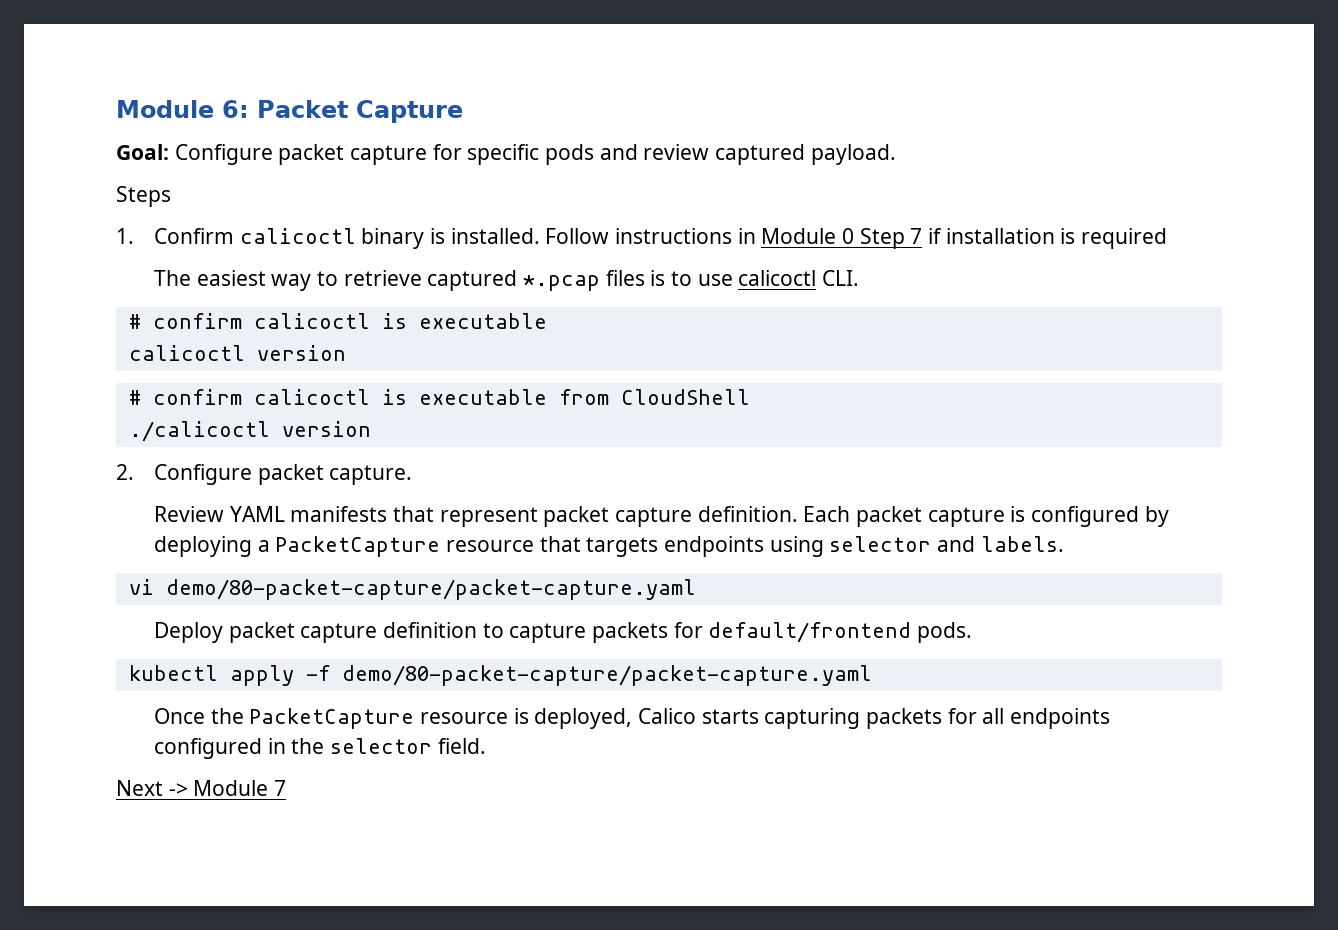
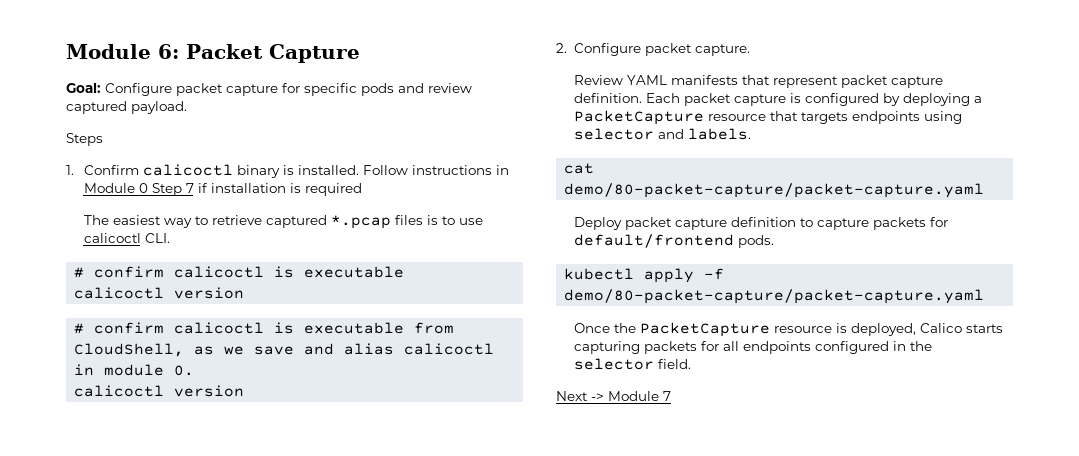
- # confirm calicoctl is executable from CloudShell
- ./calicoctl version
+ # confirm calicoctl is executable from CloudShell, as we save and alias calicoctl in module 0.
+ calicoctl version
- vi demo/80-packet-capture/packet-capture.yaml
+ cat demo/80-packet-capture/packet-capture.yaml

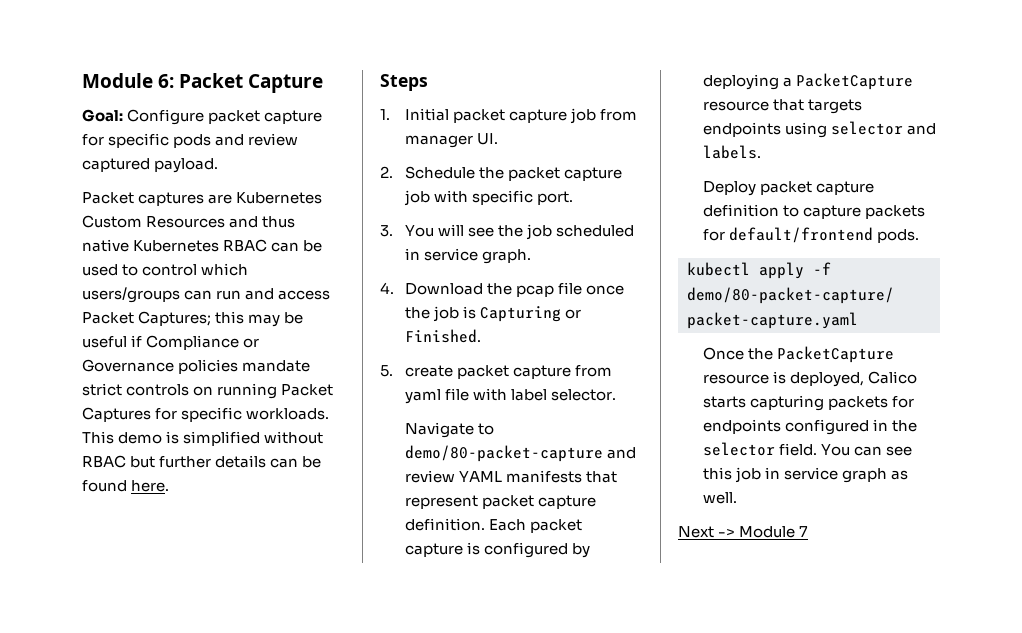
+ Packet captures are Kubernetes Custom Resources and thus native Kubernetes RBAC can be used to control which users/groups can run and access Packet Captures; this may be useful if Compliance or Governance policies mandate strict controls on running Packet Captures for specific workloads. This demo is simplified without RBAC but further details can be found here.
  Steps
- 1. Confirm calicoctl binary is installed. Follow instructions in Module 0 Step 7 if installation is required
- The easiest way to retrieve captured *.pcap files is to use calicoctl CLI.
- # confirm calicoctl is executable
- calicoctl version
- # confirm calicoctl is executable from CloudShell, as we save and alias calicoctl in module 0.
- calicoctl version
- 2. Configure packet capture.
- Review YAML manifests that represent packet capture definition.
+ 1. Initial packet capture job from manager UI.
+ 2. Schedule the packet capture job with specific port.
+ 3. You will see the job scheduled in service graph.
+ 4. Download the pcap file once the job is Capturing or Finished.
+ 5. create packet capture from yaml file with label selector.
+ Navigate to demo/80-packet-capture and review YAML manifests that represent packet capture definition.
- cat demo/80-packet-capture/packet-capture.yaml
- Once the PacketCapture resource is deployed, Calico starts capturing packets for all endpoints configured in the selector field.
+ Once the PacketCapture resource is deployed, Calico starts capturing packets for endpoints configured in the selector field. You can see this job in service graph as well.

